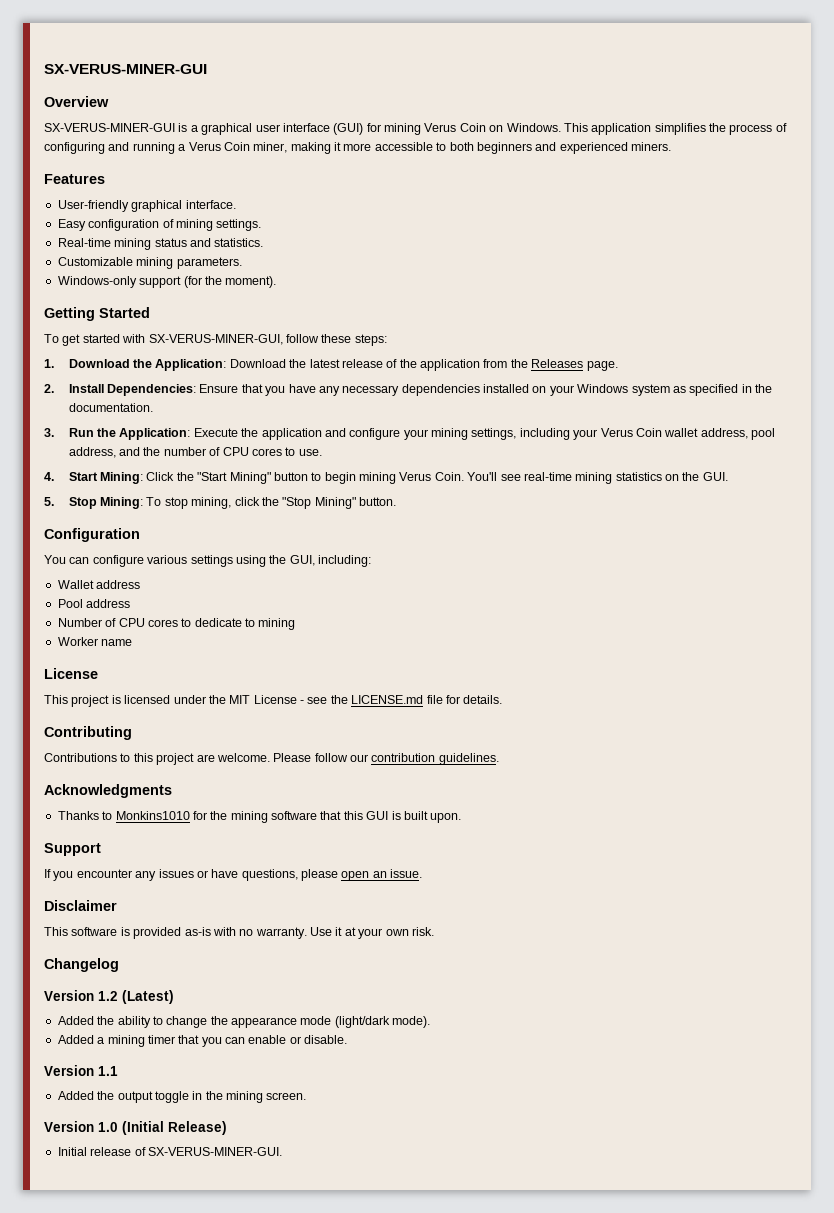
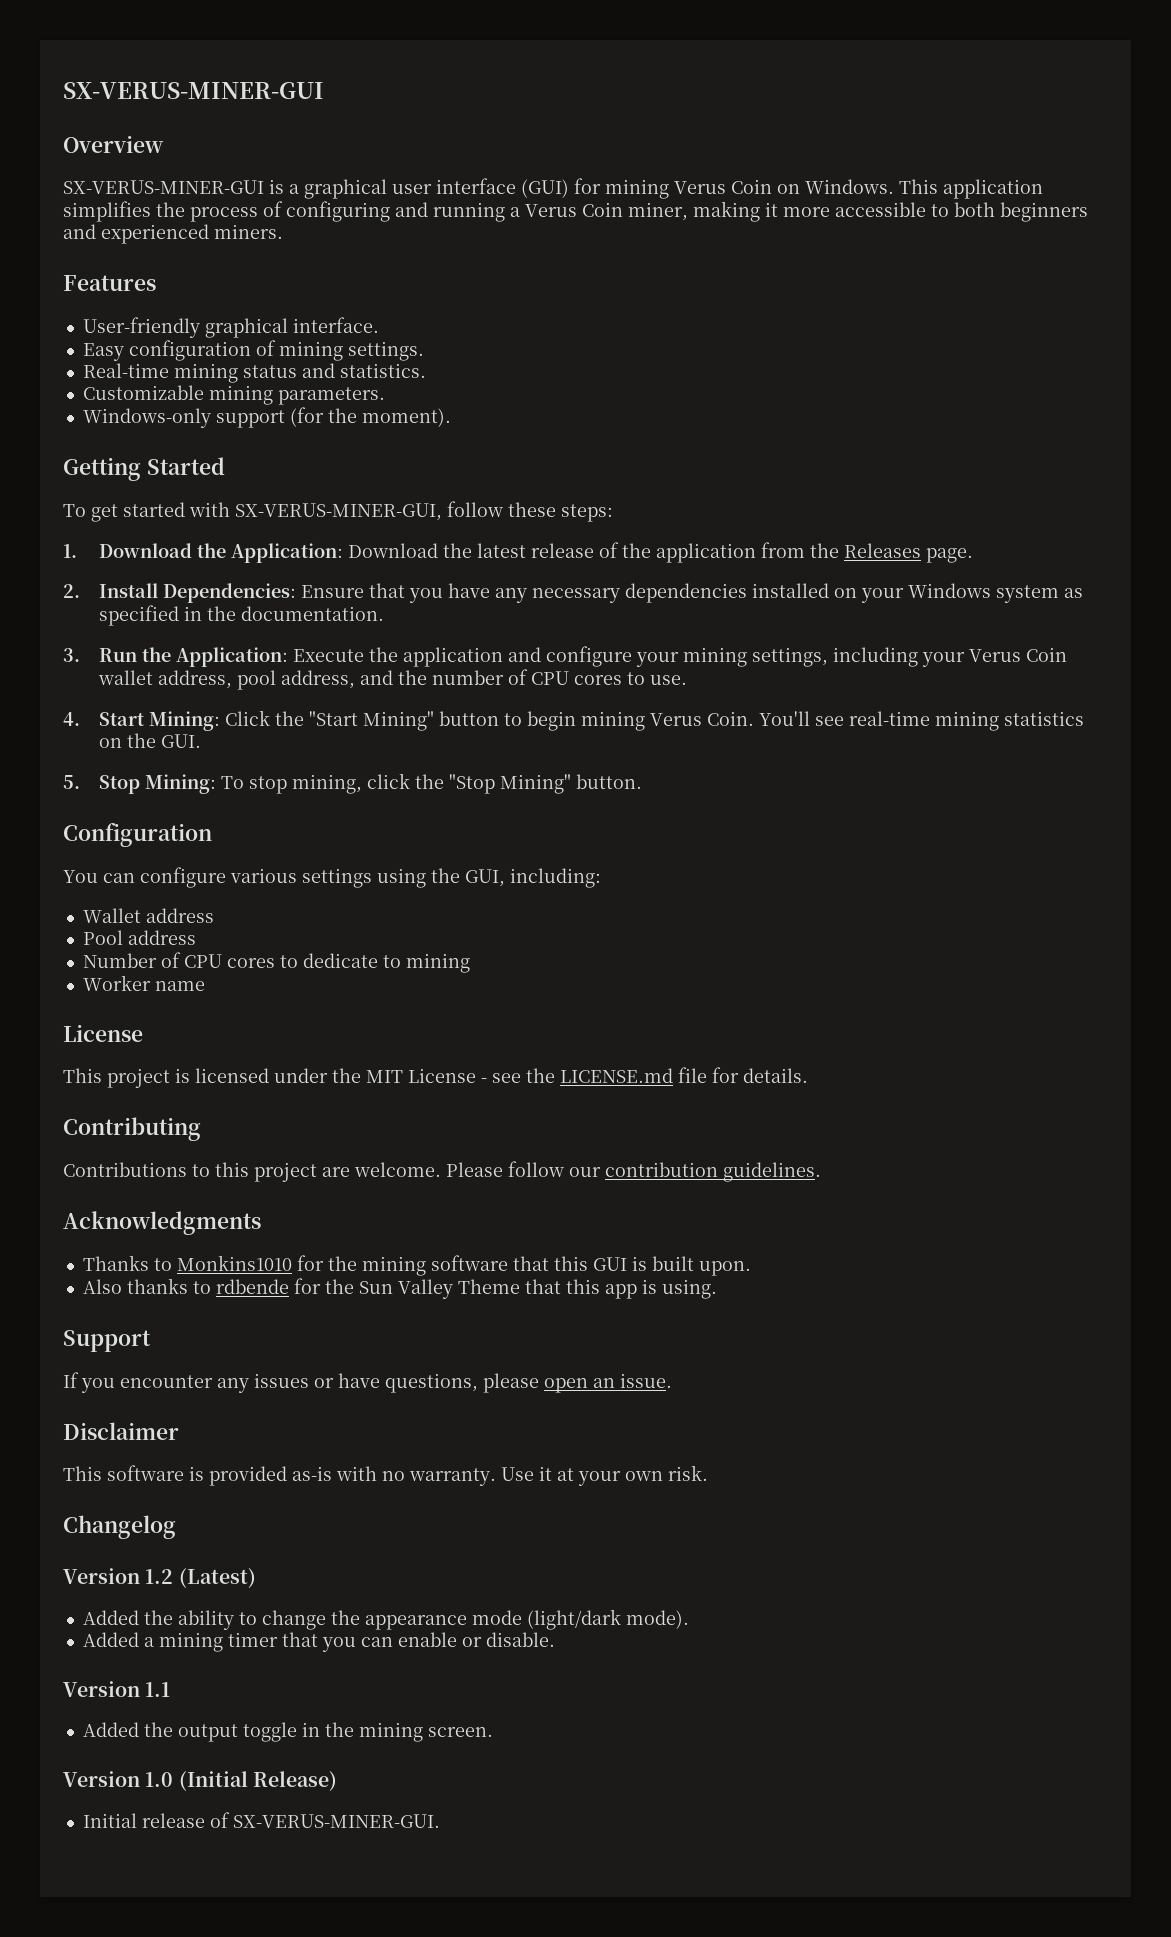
+ Also thanks to rdbende for the Sun Valley Theme that this app is using.

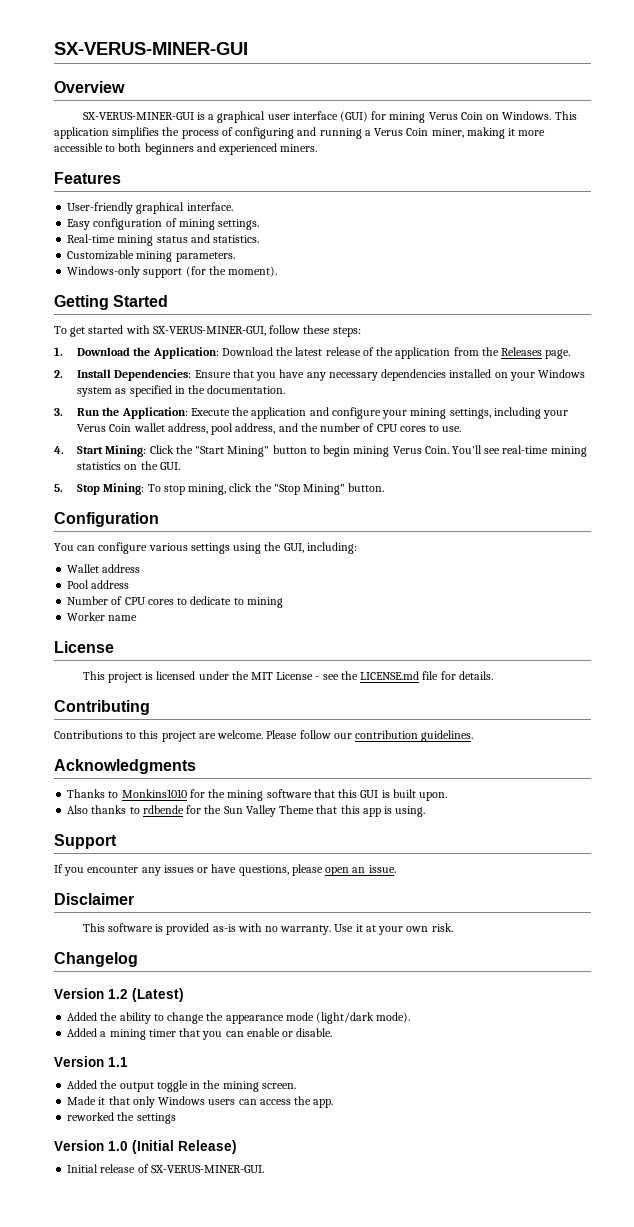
+ Made it that only Windows users can access the app.
+ reworked the settings

